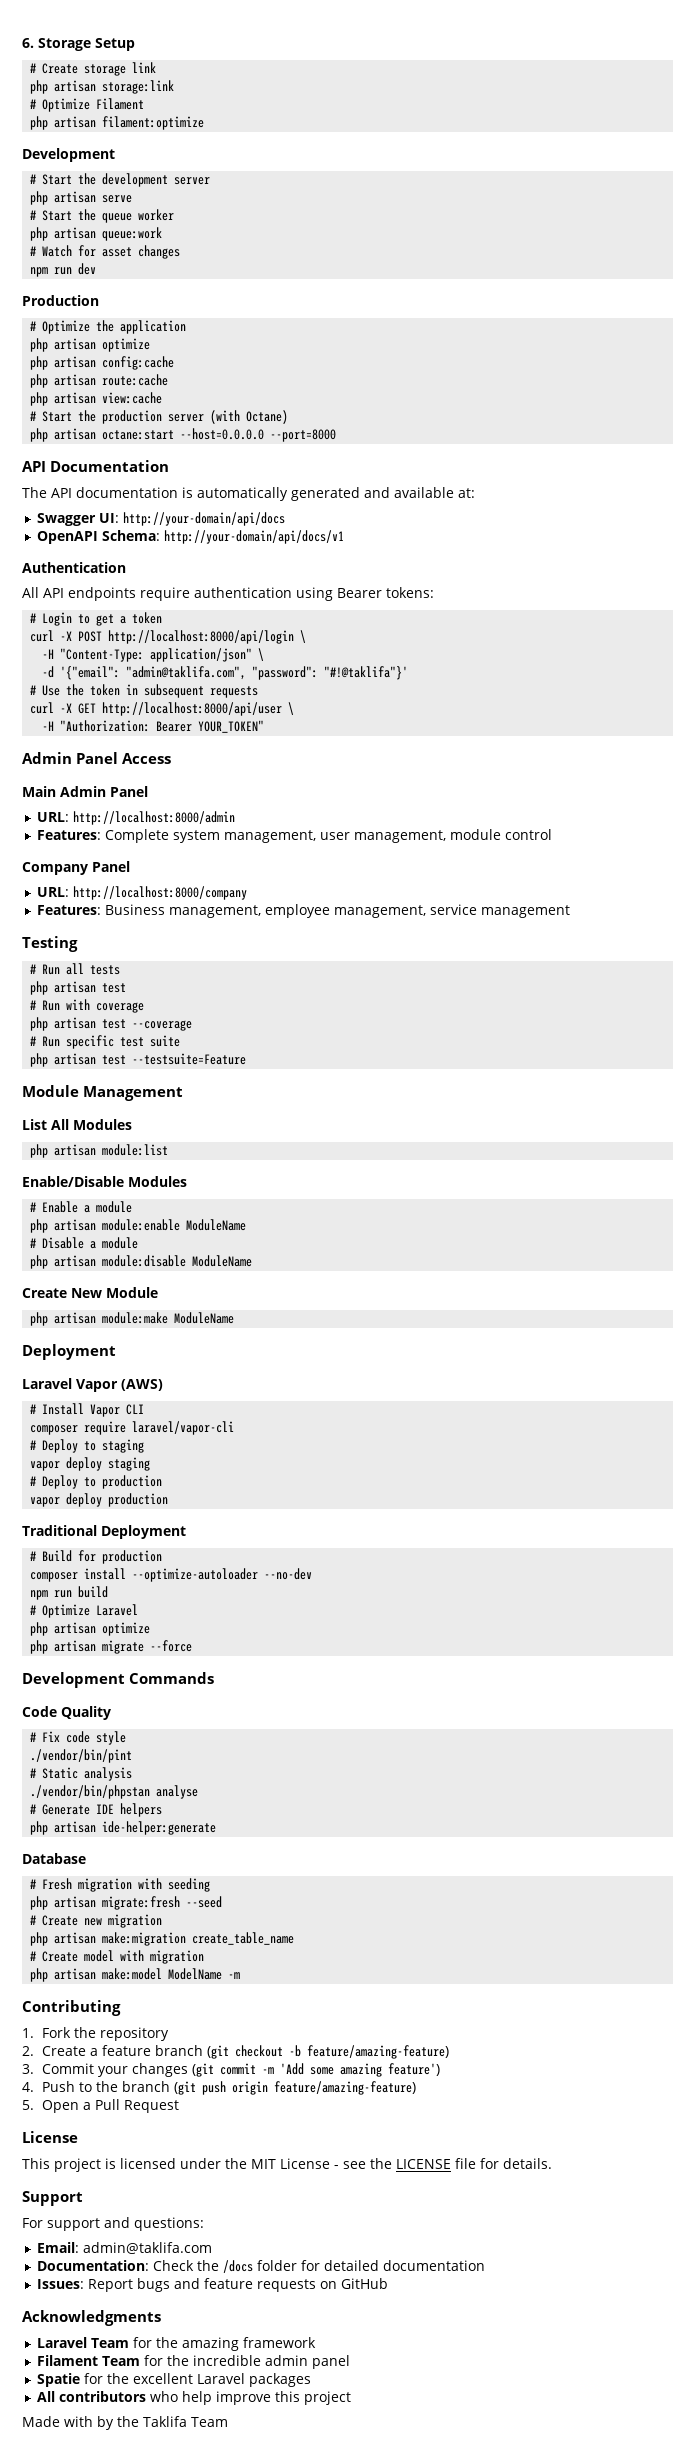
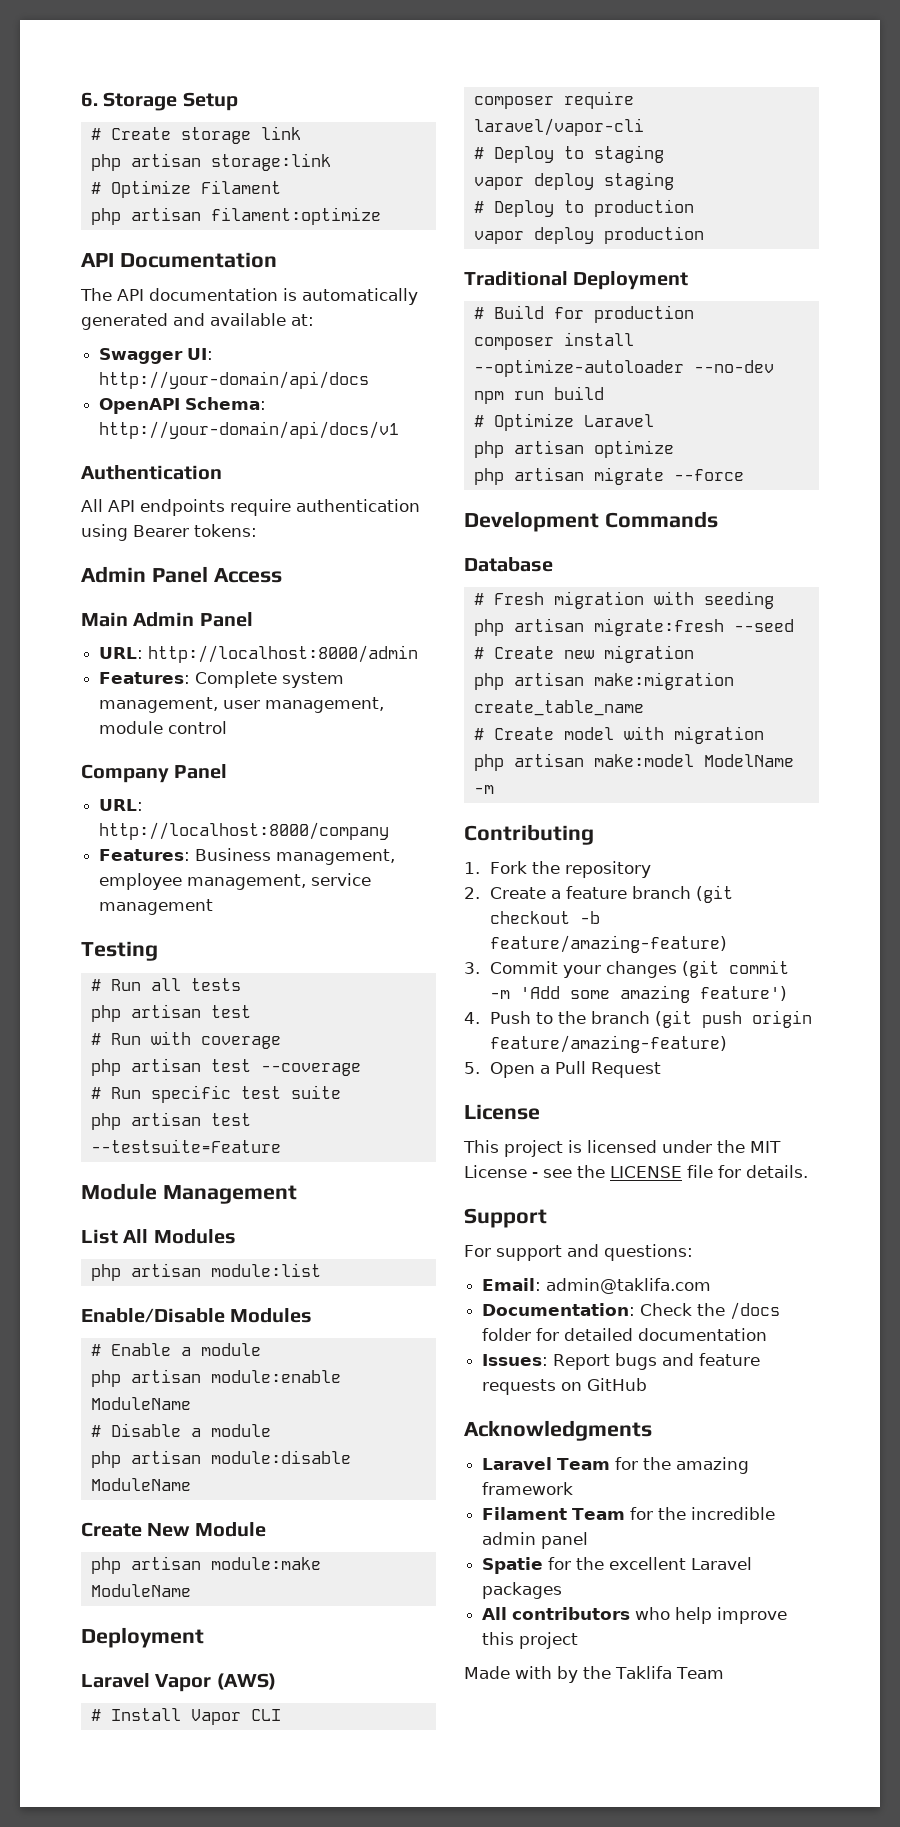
  php artisan filament:optimize
- Development
- # Start the development server
- php artisan serve
- # Start the queue worker
- php artisan queue:work
- # Watch for asset changes
- npm run dev
- Production
- # Optimize the application
- php artisan optimize
- php artisan config:cache
- php artisan route:cache
- php artisan view:cache
- # Start the production server (with Octane)
- php artisan octane:start --host=0.0.0.0 --port=8000
- # Login to get a token
- curl -X POST http://localhost:8000/api/login \
- -H "Content-Type: application/json" \
- -d '{"email": "admin@taklifa.com", "password": "#!@taklifa"}'
- # Use the token in subsequent requests
- curl -X GET http://localhost:8000/api/user \
- -H "Authorization: Bearer YOUR_TOKEN"
- Code Quality
- # Fix code style
- ./vendor/bin/pint
- # Static analysis
- ./vendor/bin/phpstan analyse
- # Generate IDE helpers
- php artisan ide-helper:generate

